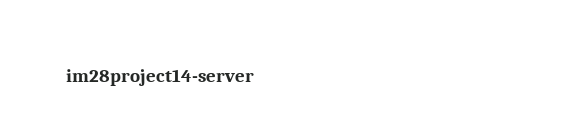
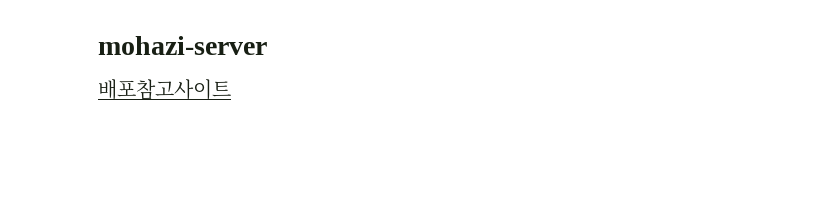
- im28project14-server
+ mohazi-server
+ 배포참고사이트

